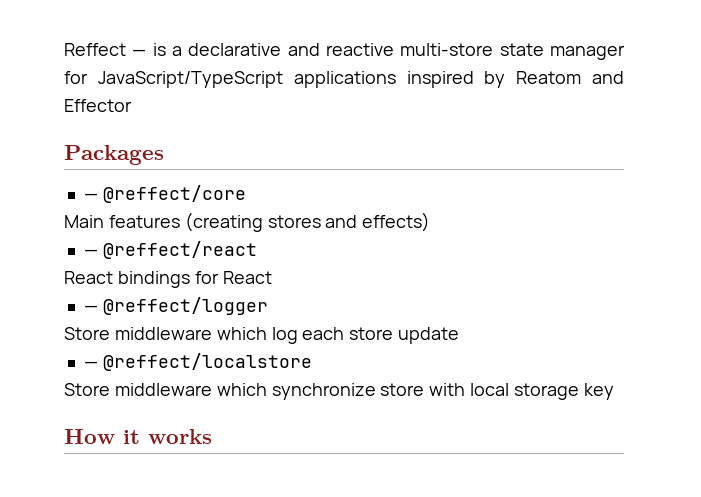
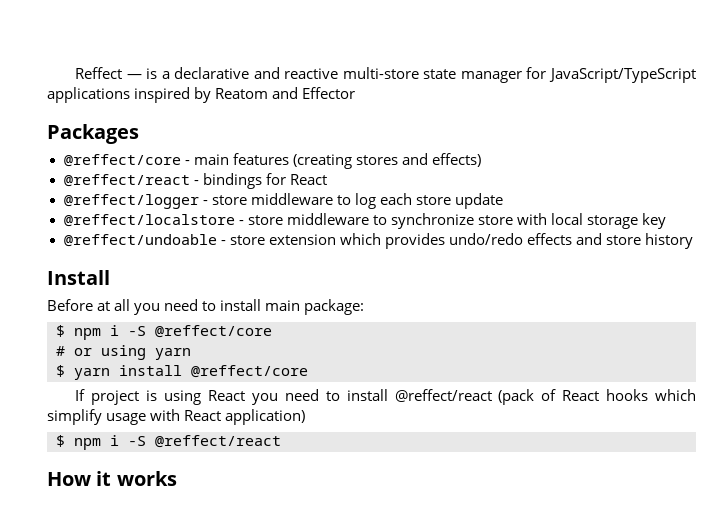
- — @reffect/core
- Main features (creating stores and effects)
+ @reffect/core - main features (creating stores and effects)
- — @reffect/react
- React bindings for React
+ @reffect/react - bindings for React
- — @reffect/logger
- Store middleware which log each store update
+ @reffect/logger - store middleware to log each store update
- — @reffect/localstore
- Store middleware which synchronize store with local storage key
+ @reffect/localstore - store middleware to synchronize store with local storage key
+ @reffect/undoable - store extension which provides undo/redo effects and store history
+ Install
+ Before at all you need to install main package:
+ $ npm i -S @reffect/core
+ # or using yarn
+ $ yarn install @reffect/core
+ If project is using React you need to install @reffect/react (pack of React hooks which simplify usage with React application)
+ $ npm i -S @reffect/react

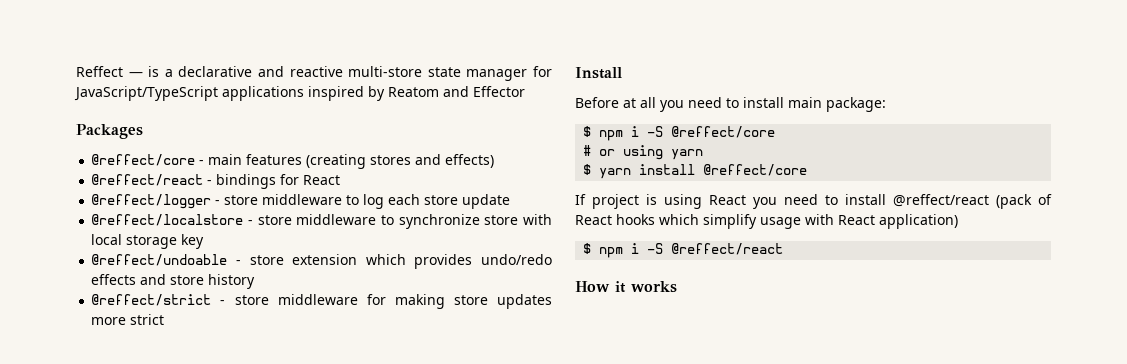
+ @reffect/strict - store middleware for making store updates more strict

